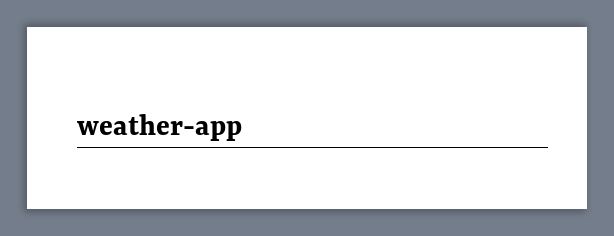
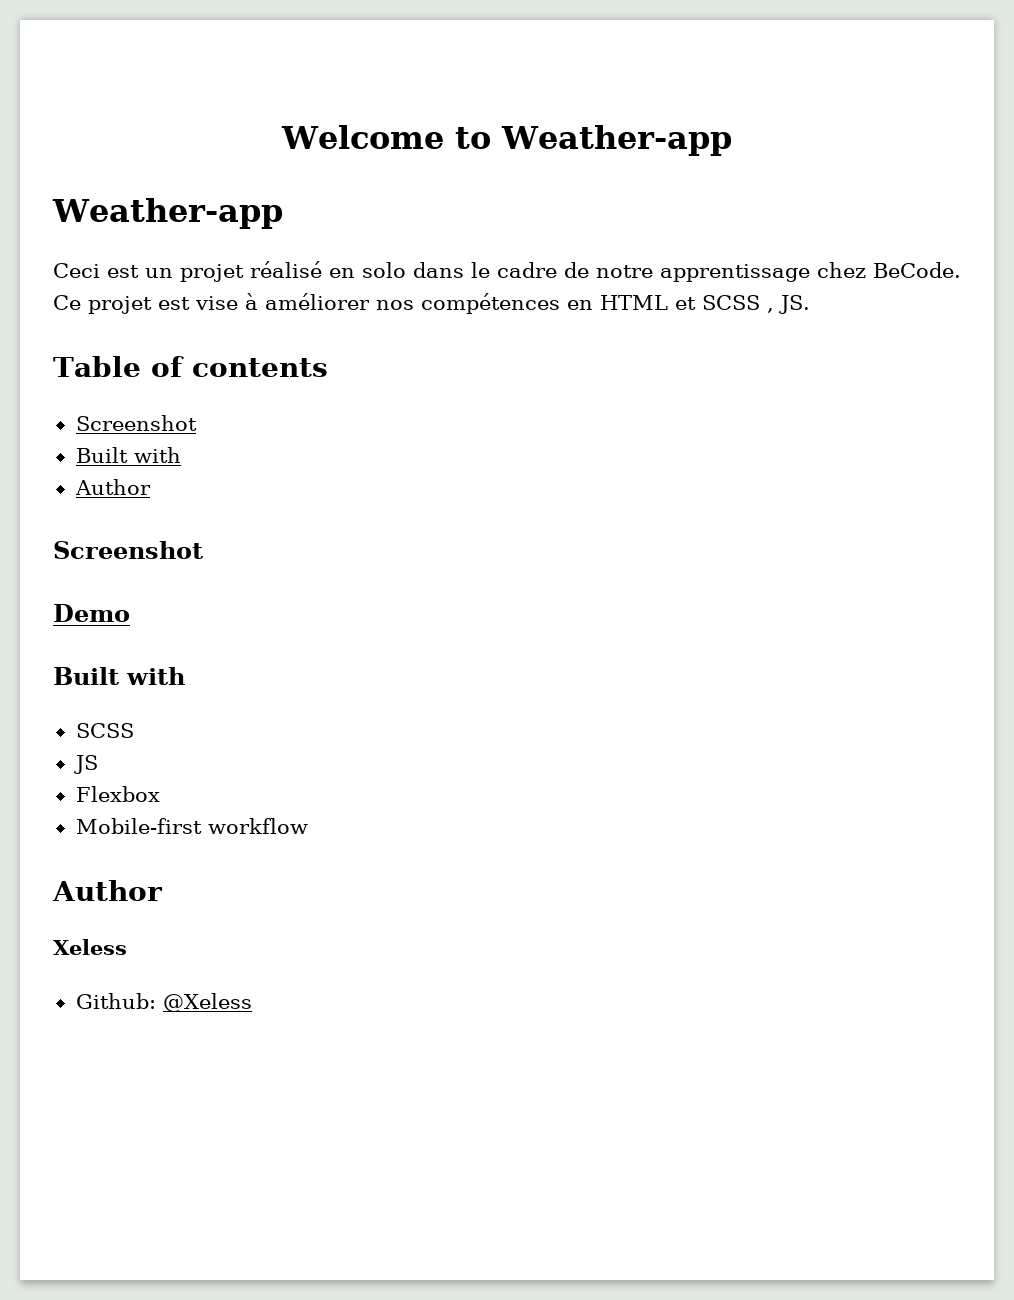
- weather-app
+ Welcome to Weather-app
+ Weather-app
+ Ceci est un projet réalisé en solo dans le cadre de notre apprentissage chez BeCode. Ce projet est vise à améliorer nos compétences en HTML et SCSS , JS.
+ Table of contents
+ Screenshot
+ Built with
+ Author
+ Screenshot
+ Demo
+ Built with
+ SCSS
+ JS
+ Flexbox
+ Mobile-first workflow
+ Author
+ Xeless
+ Github: @Xeless

